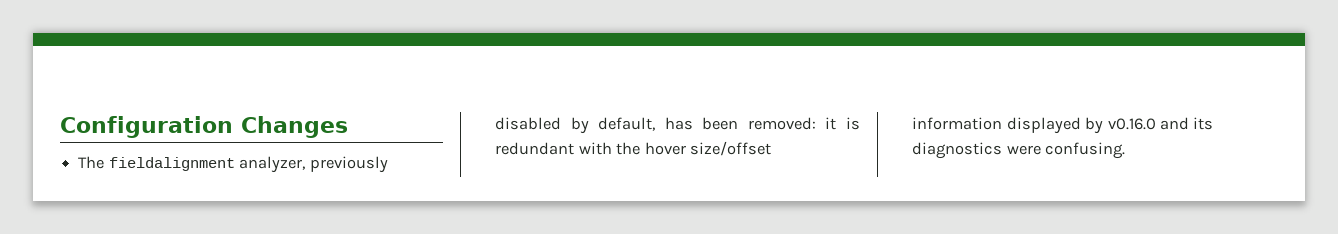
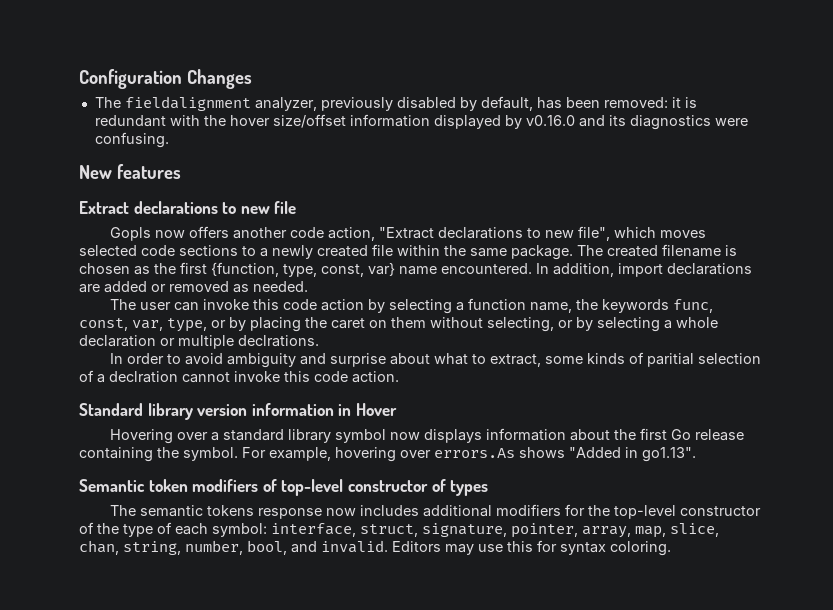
+ New features
+ Extract declarations to new file
+ Gopls now offers another code action, "Extract declarations to new file", which moves selected code sections to a newly created file within the same package. The created filename is chosen as the first {function, type, const, var} name encountered. In addition, import declarations are added or removed as needed.
+ The user can invoke this code action by selecting a function name, the keywords func, const, var, type, or by placing the caret on them without selecting, or by selecting a whole declaration or multiple declrations.
+ In order to avoid ambiguity and surprise about what to extract, some kinds of paritial selection of a declration cannot invoke this code action.
+ Standard library version information in Hover
+ Hovering over a standard library symbol now displays information about the first Go release containing the symbol. For example, hovering over errors.As shows "Added in go1.13".
+ Semantic token modifiers of top-level constructor of types
+ The semantic tokens response now includes additional modifiers for the top-level constructor of the type of each symbol: interface, struct, signature, pointer, array, map, slice, chan, string, number, bool, and invalid. Editors may use this for syntax coloring.

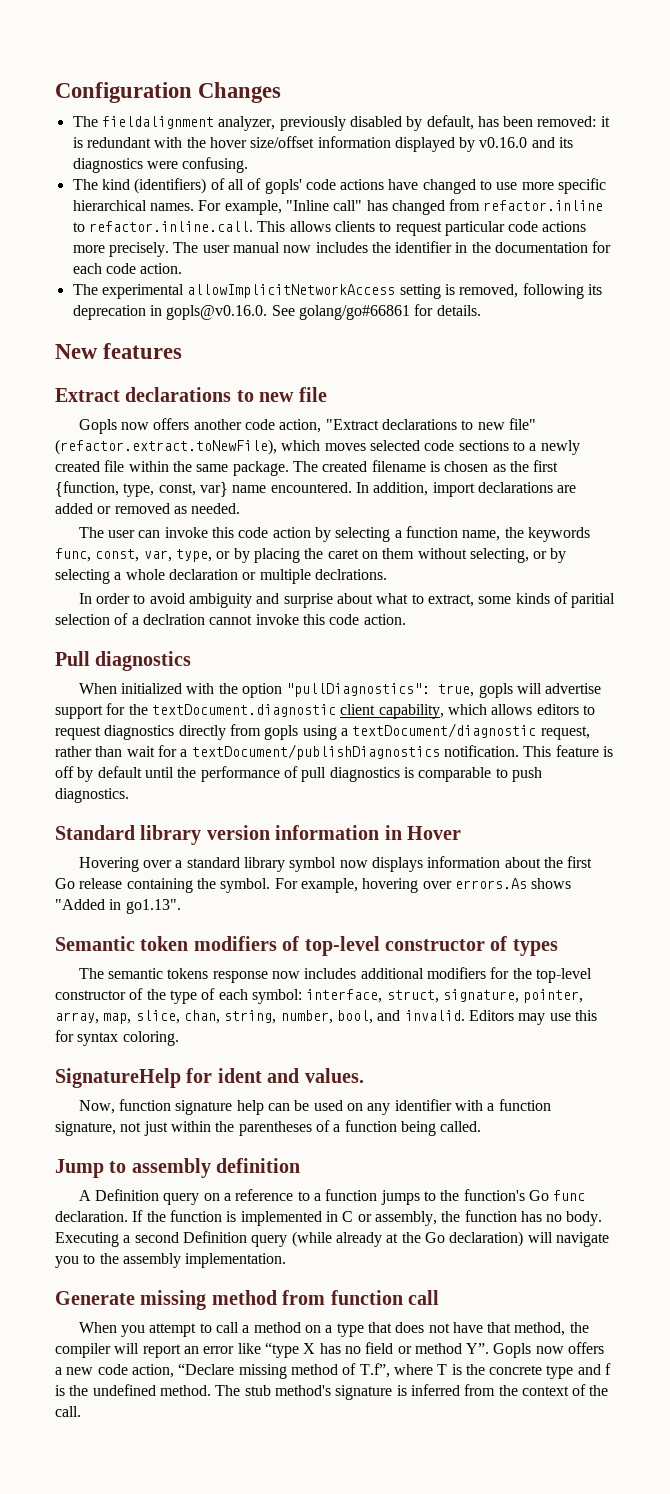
+ The kind (identifiers) of all of gopls' code actions have changed to use more specific hierarchical names. For example, "Inline call" has changed from refactor.inline to refactor.inline.call. This allows clients to request particular code actions more precisely. The user manual now includes the identifier in the documentation for each code action.
+ The experimental allowImplicitNetworkAccess setting is removed, following its deprecation in gopls@v0.16.0. See golang/go#66861 for details.
- Gopls now offers another code action, "Extract declarations to new file", which moves selected code sections to a newly created file within the same package.
+ Gopls now offers another code action, "Extract declarations to new file" (refactor.extract.toNewFile), which moves selected code sections to a newly created file within the same package.
+ Pull diagnostics
+ When initialized with the option "pullDiagnostics": true, gopls will advertise support for the textDocument.diagnostic client capability, which allows editors to request diagnostics directly from gopls using a textDocument/diagnostic request, rather than wait for a textDocument/publishDiagnostics notification. This feature is off by default until the performance of pull diagnostics is comparable to push diagnostics.
+ SignatureHelp for ident and values.
+ Now, function signature help can be used on any identifier with a function signature, not just within the parentheses of a function being called.
+ Jump to assembly definition
+ A Definition query on a reference to a function jumps to the function's Go func declaration. If the function is implemented in C or assembly, the function has no body. Executing a second Definition query (while already at the Go declaration) will navigate you to the assembly implementation.
+ Generate missing method from function call
+ When you attempt to call a method on a type that does not have that method, the compiler will report an error like “type X has no field or method Y”. Gopls now offers a new code action, “Declare missing method of T.f”, where T is the concrete type and f is the undefined method. The stub method's signature is inferred from the context of the call.

